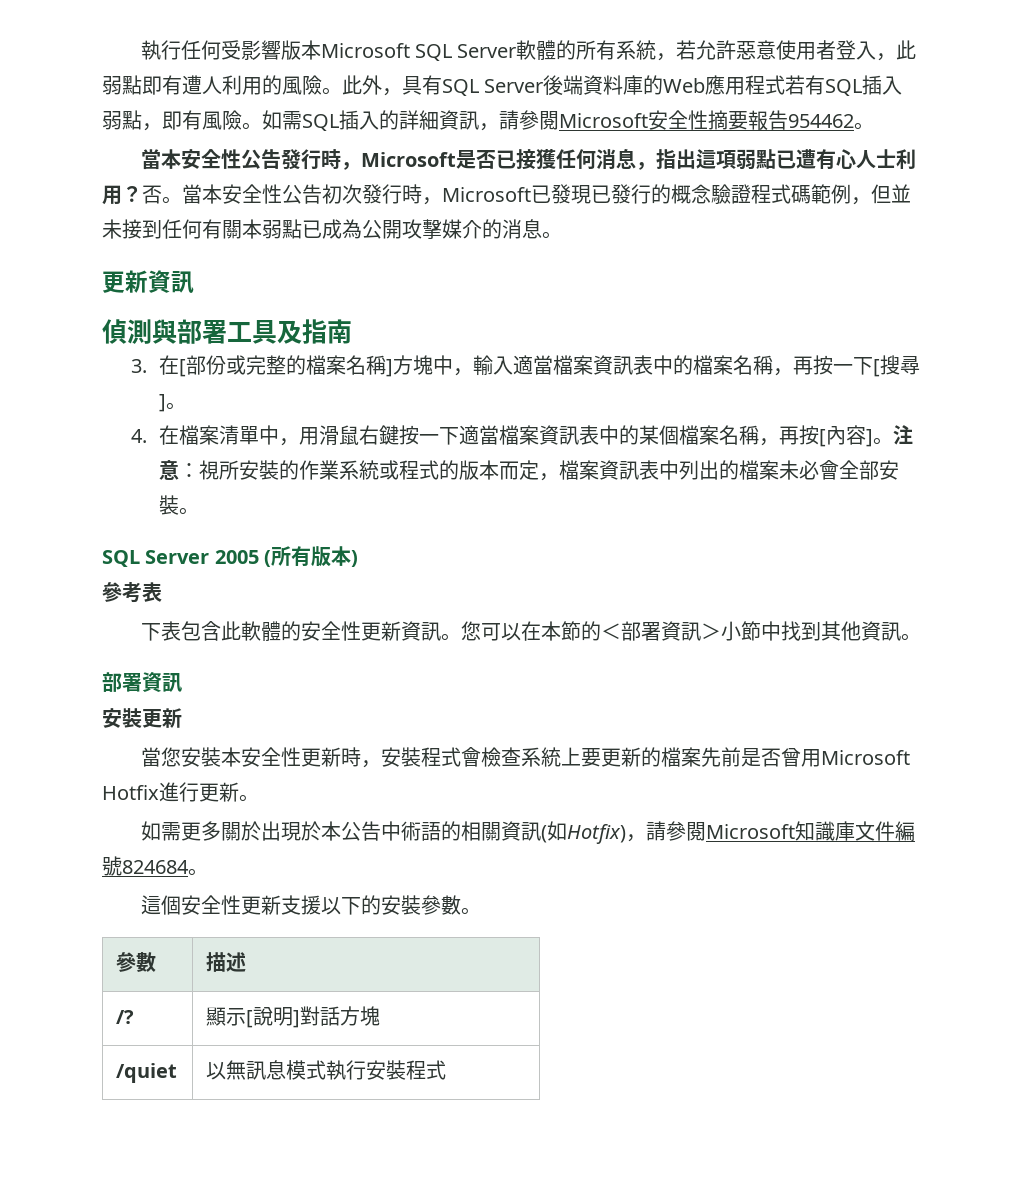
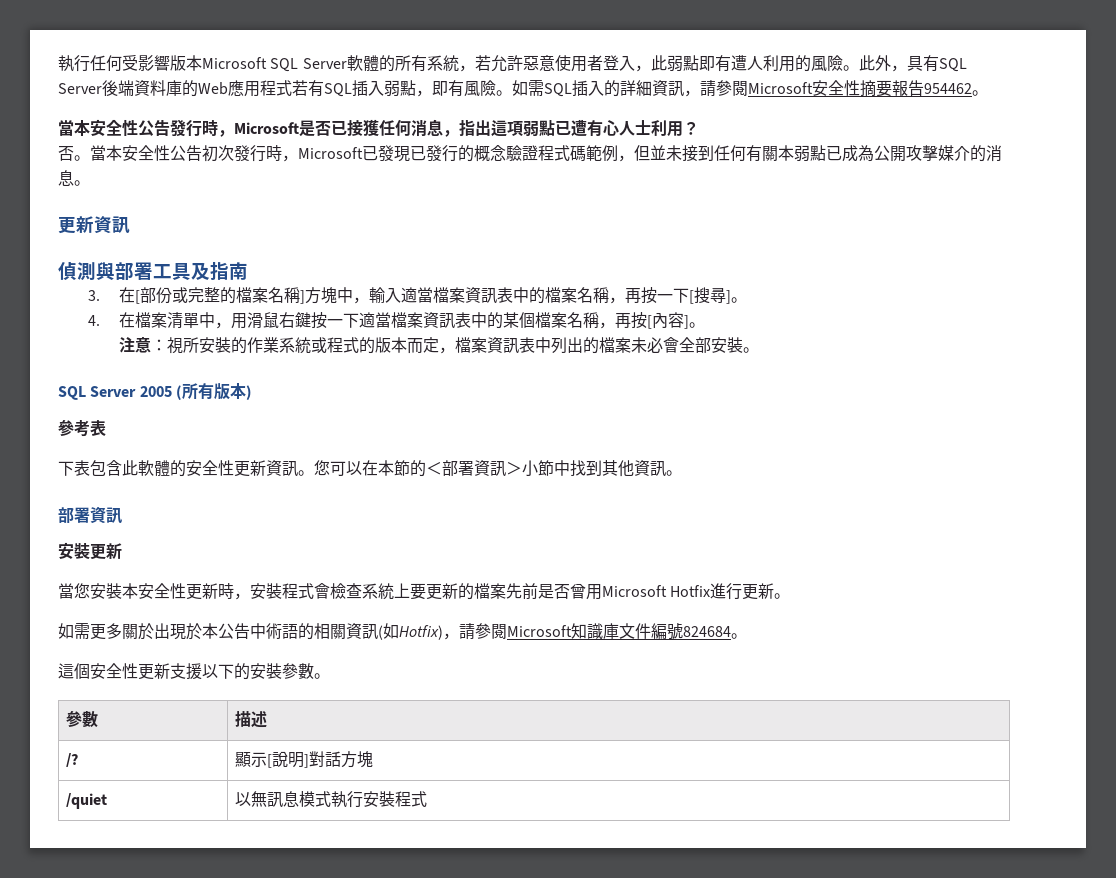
- 當本安全性公告發行時，Microsoft是否已接獲任何消息，指出這項弱點已遭有心人士利用？否。
+ 當本安全性公告發行時，Microsoft是否已接獲任何消息，指出這項弱點已遭有心人士利用？
+ 否。
- 4.在檔案清單中，用滑鼠右鍵按一下適當檔案資訊表中的某個檔案名稱，再按[內容]。注意：視所安裝的作業系統或程式的版本而定，檔案資訊表中列出的檔案未必會全部安裝。
+ 4.在檔案清單中，用滑鼠右鍵按一下適當檔案資訊表中的某個檔案名稱，再按[內容]。
+ 注意：視所安裝的作業系統或程式的版本而定，檔案資訊表中列出的檔案未必會全部安裝。

